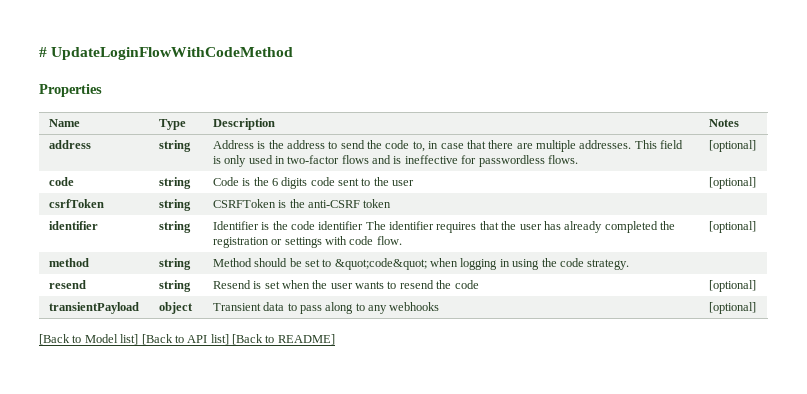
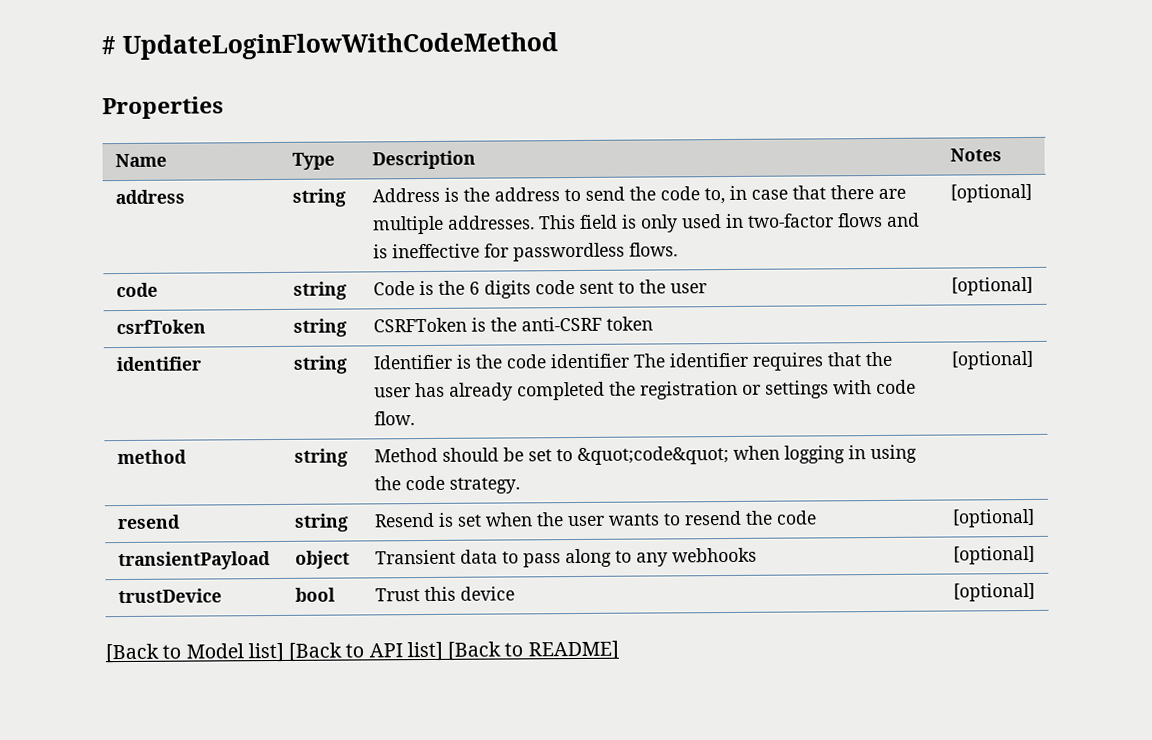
+ trustDevice | bool | Trust this device | [optional]

